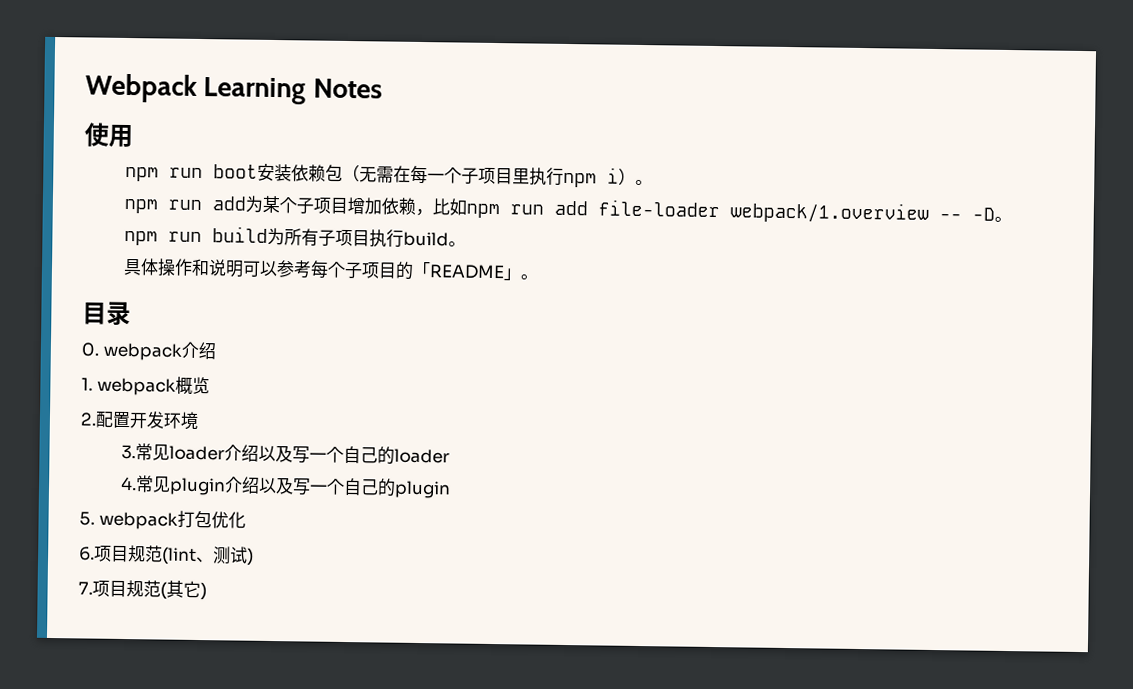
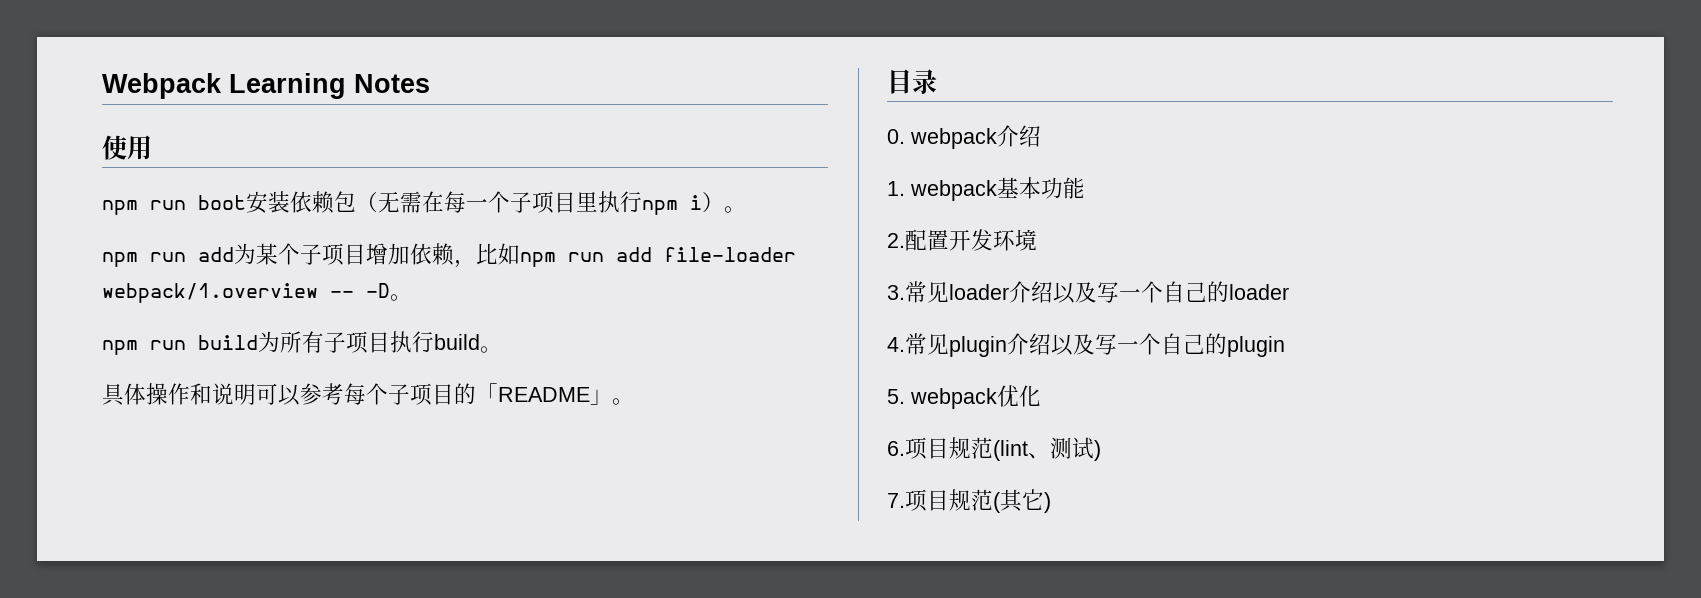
- 1. webpack概览
+ 1. webpack基本功能
- 5. webpack打包优化
+ 5. webpack优化

